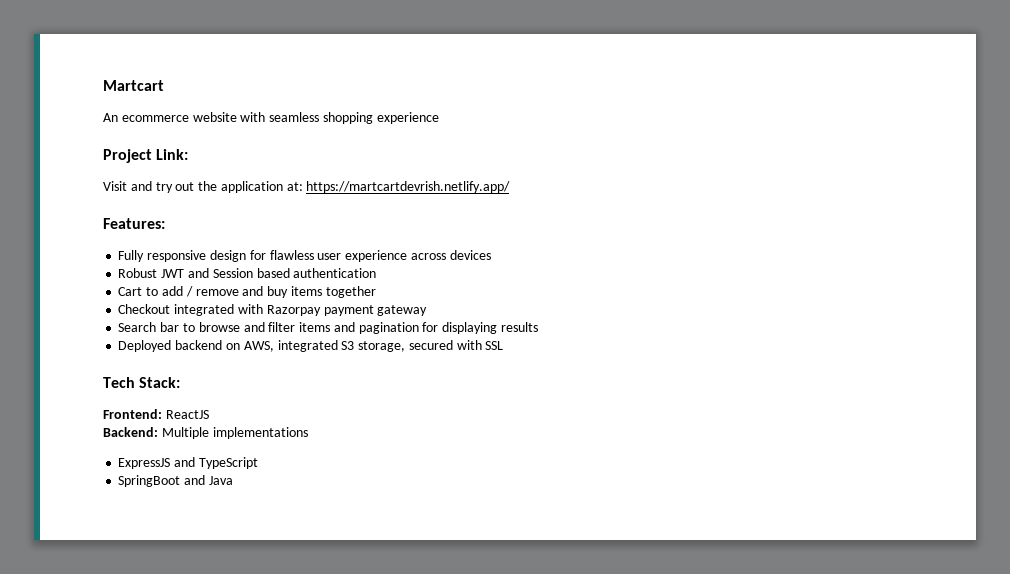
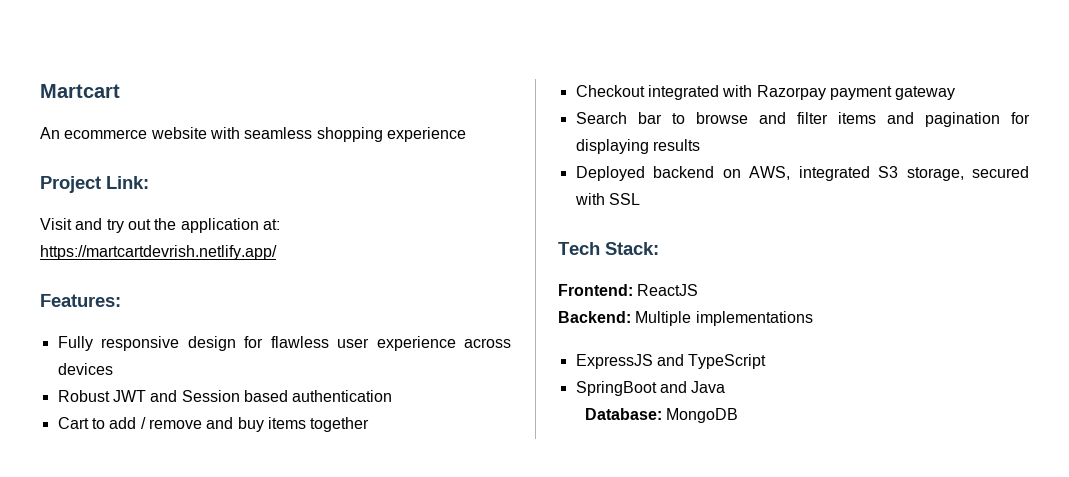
+ Database: MongoDB

